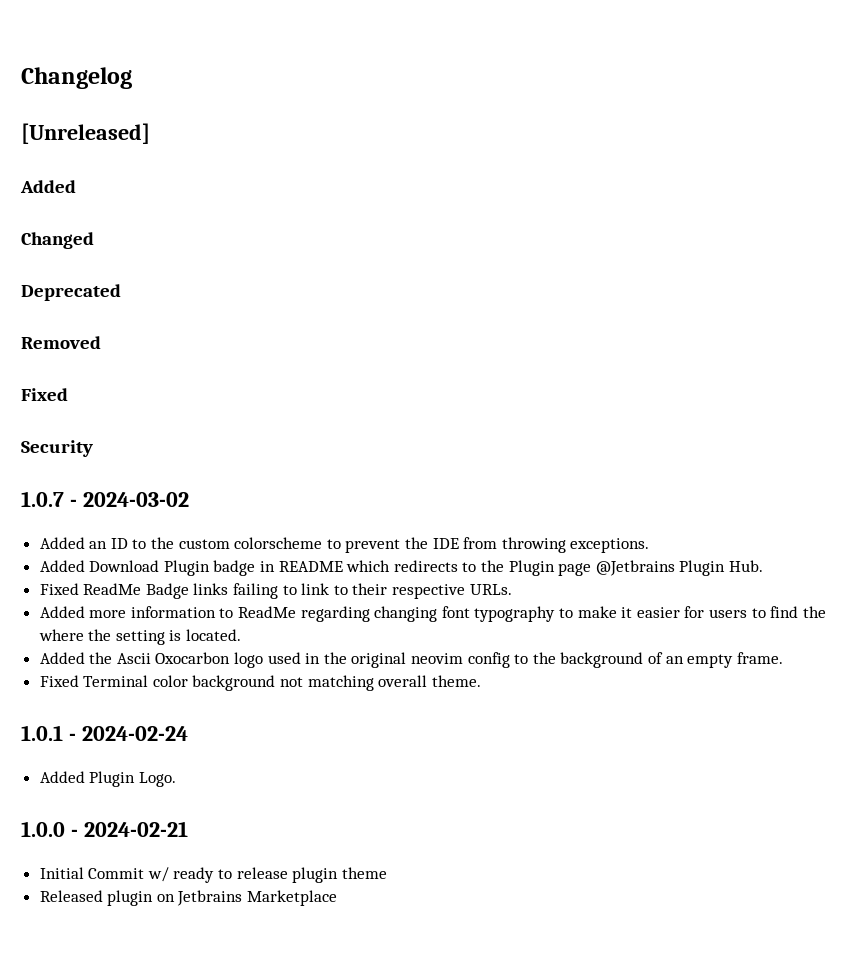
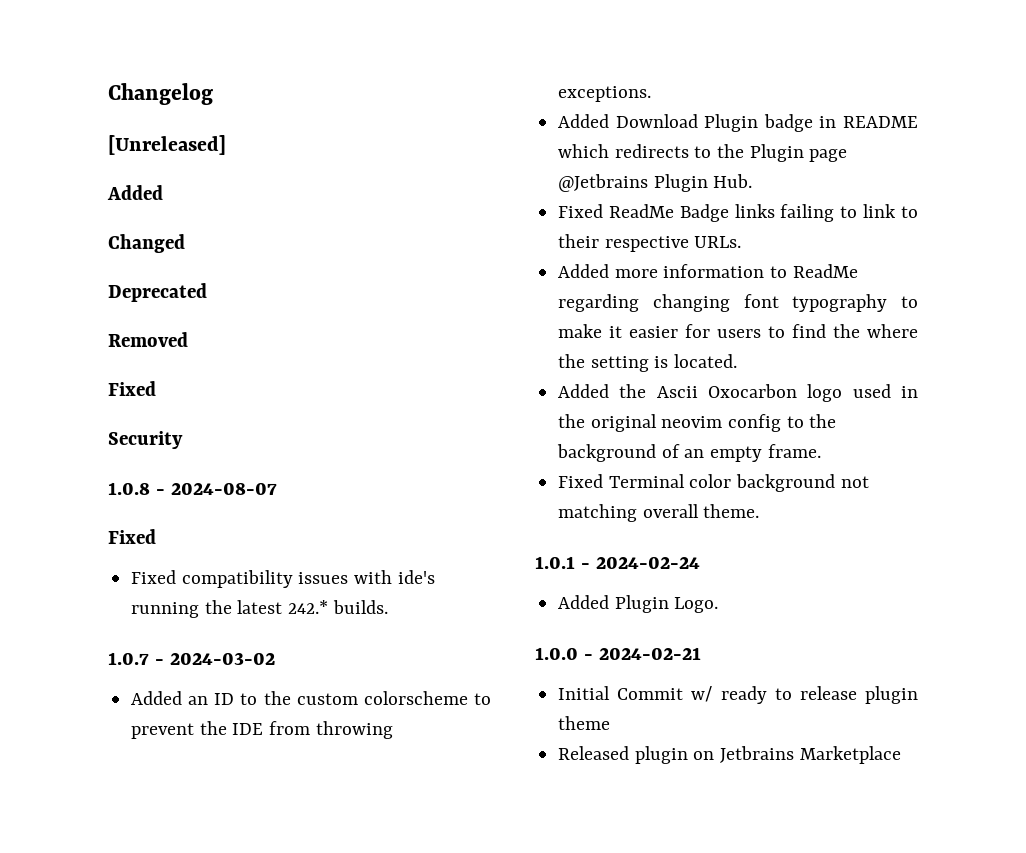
+ 1.0.8 - 2024-08-07
+ Fixed
+ Fixed compatibility issues with ide's running the latest 242.* builds.

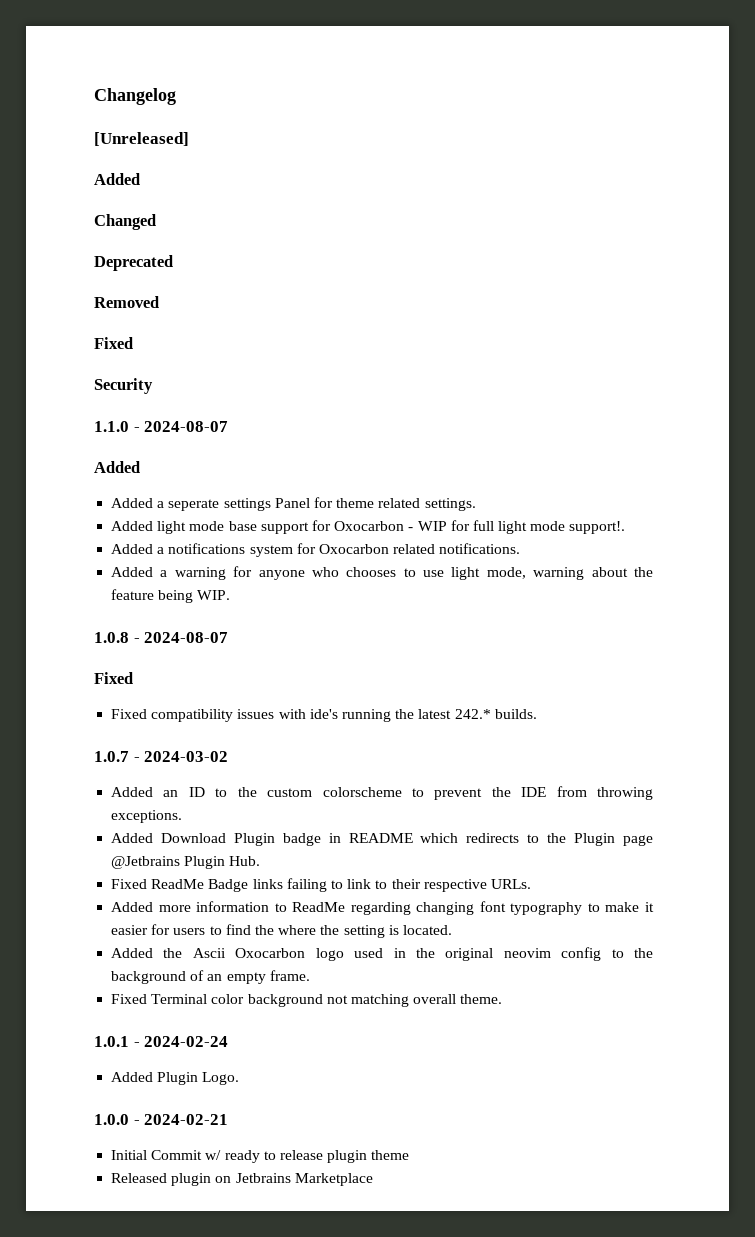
+ 1.1.0 - 2024-08-07
+ Added
+ Added a seperate settings Panel for theme related settings.
+ Added light mode base support for Oxocarbon - WIP for full light mode support!.
+ Added a notifications system for Oxocarbon related notifications.
+ Added a warning for anyone who chooses to use light mode, warning about the feature being WIP.

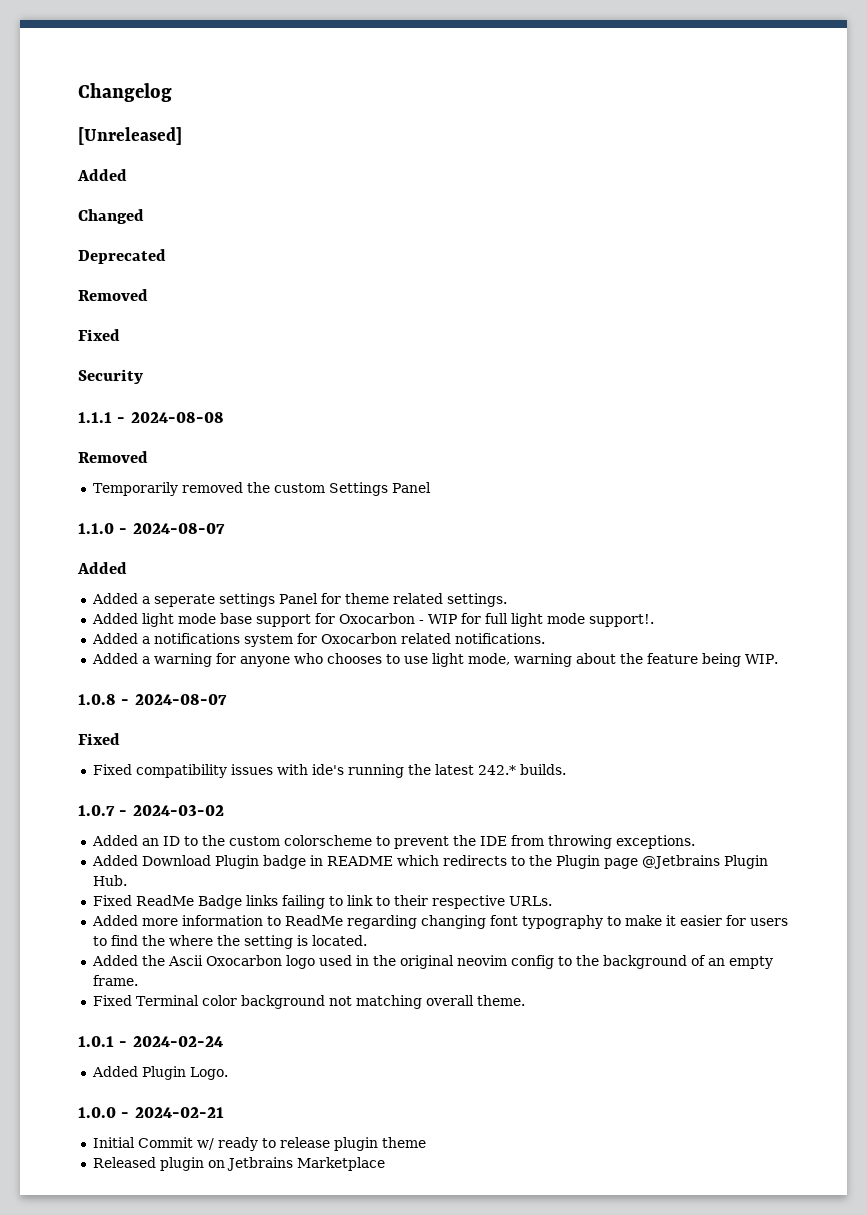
+ 1.1.1 - 2024-08-08
+ Removed
+ Temporarily removed the custom Settings Panel

